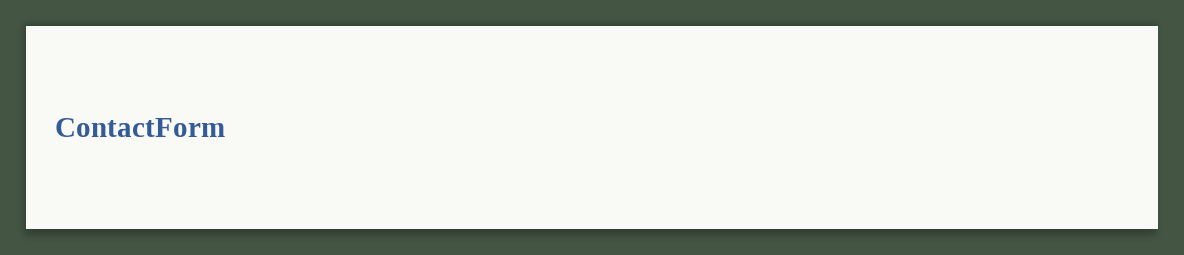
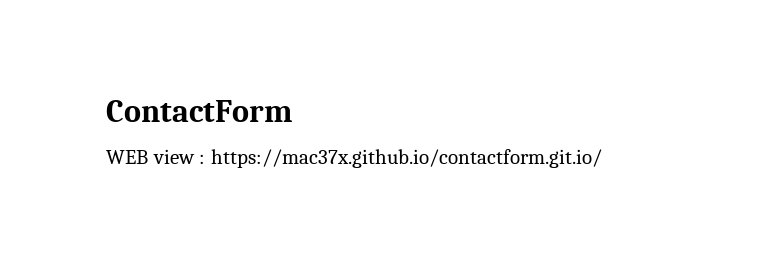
+ WEB view : https://mac37x.github.io/contactform.git.io/

